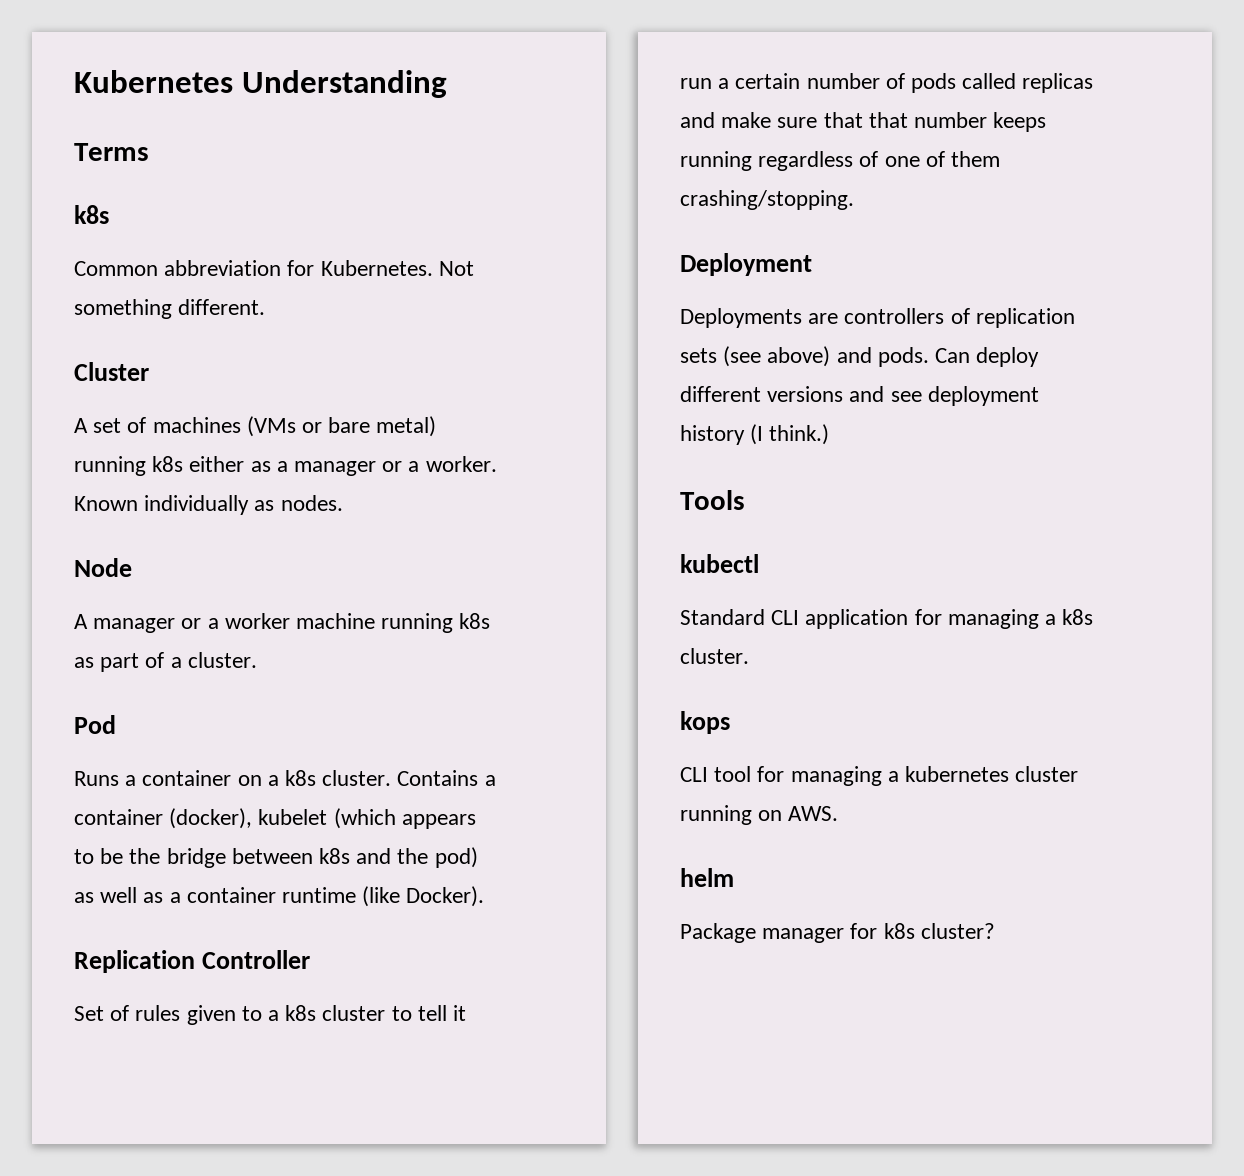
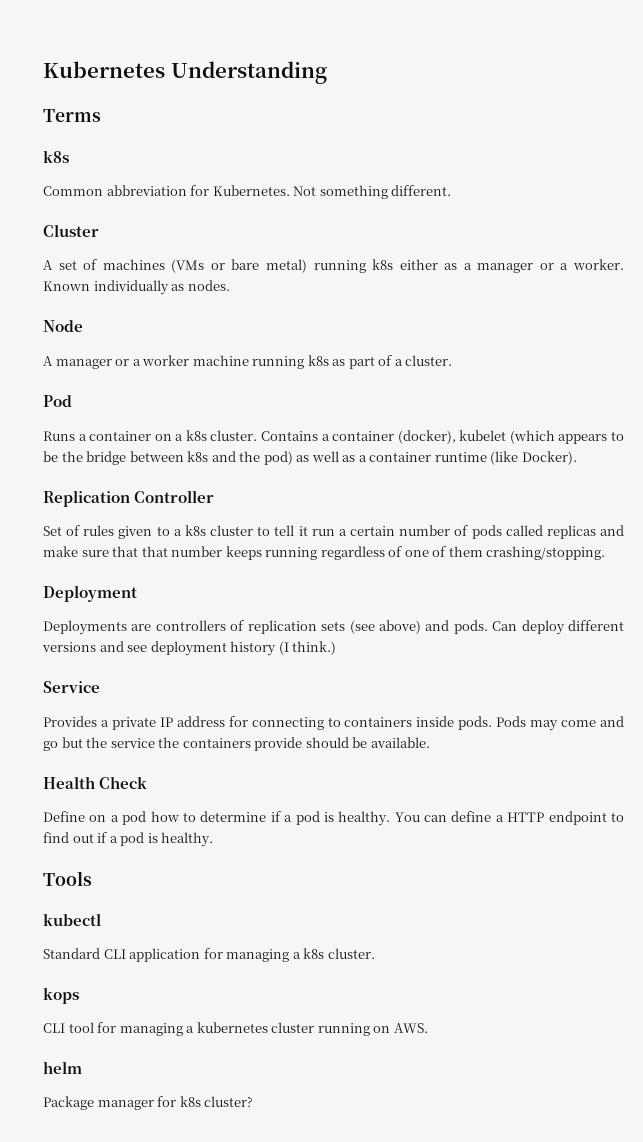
+ Service
+ Provides a private IP address for connecting to containers inside pods. Pods may come and go but the service the containers provide should be available.
+ Health Check
+ Define on a pod how to determine if a pod is healthy. You can define a HTTP endpoint to find out if a pod is healthy.

